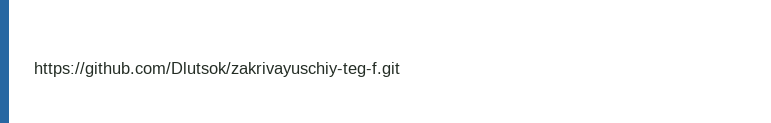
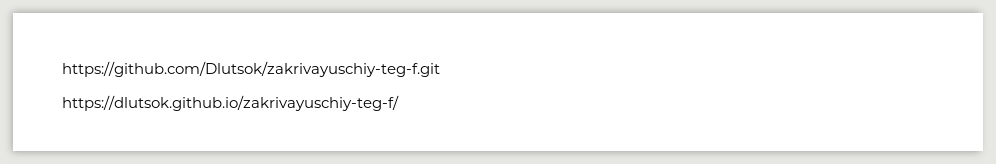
+ https://dlutsok.github.io/zakrivayuschiy-teg-f/

